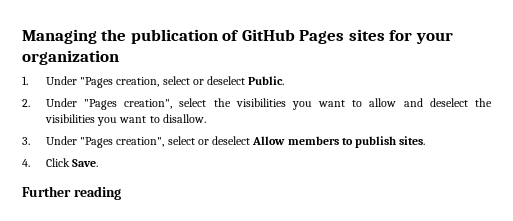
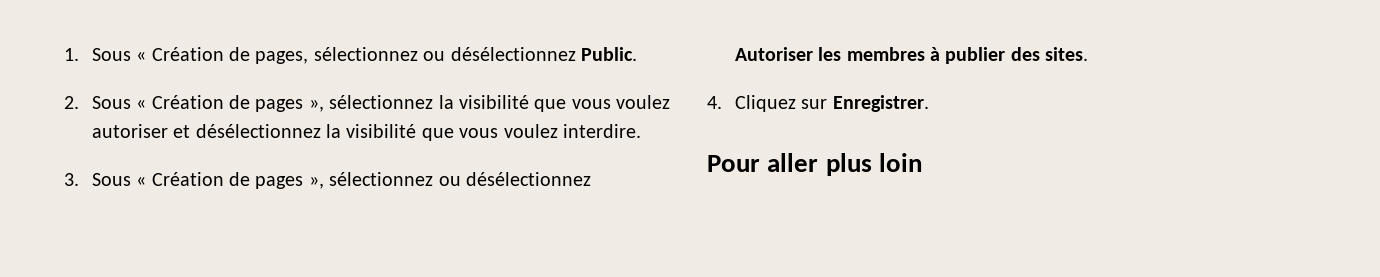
- Managing the publication of GitHub Pages sites for your organization
- 1. Under "Pages creation, select or deselect Public.
- 2. Under "Pages creation", select the visibilities you want to allow and deselect the visibilities you want to disallow.
- 3. Under "Pages creation", select or deselect Allow members to publish sites.
- 4. Click Save.
- Further reading
+ 1. Sous « Création de pages, sélectionnez ou désélectionnez Public.
+ 2. Sous « Création de pages », sélectionnez la visibilité que vous voulez autoriser et désélectionnez la visibilité que vous voulez interdire.
+ 3. Sous « Création de pages », sélectionnez ou désélectionnez Autoriser les membres à publier des sites.
+ 4. Cliquez sur Enregistrer.
+ Pour aller plus loin

